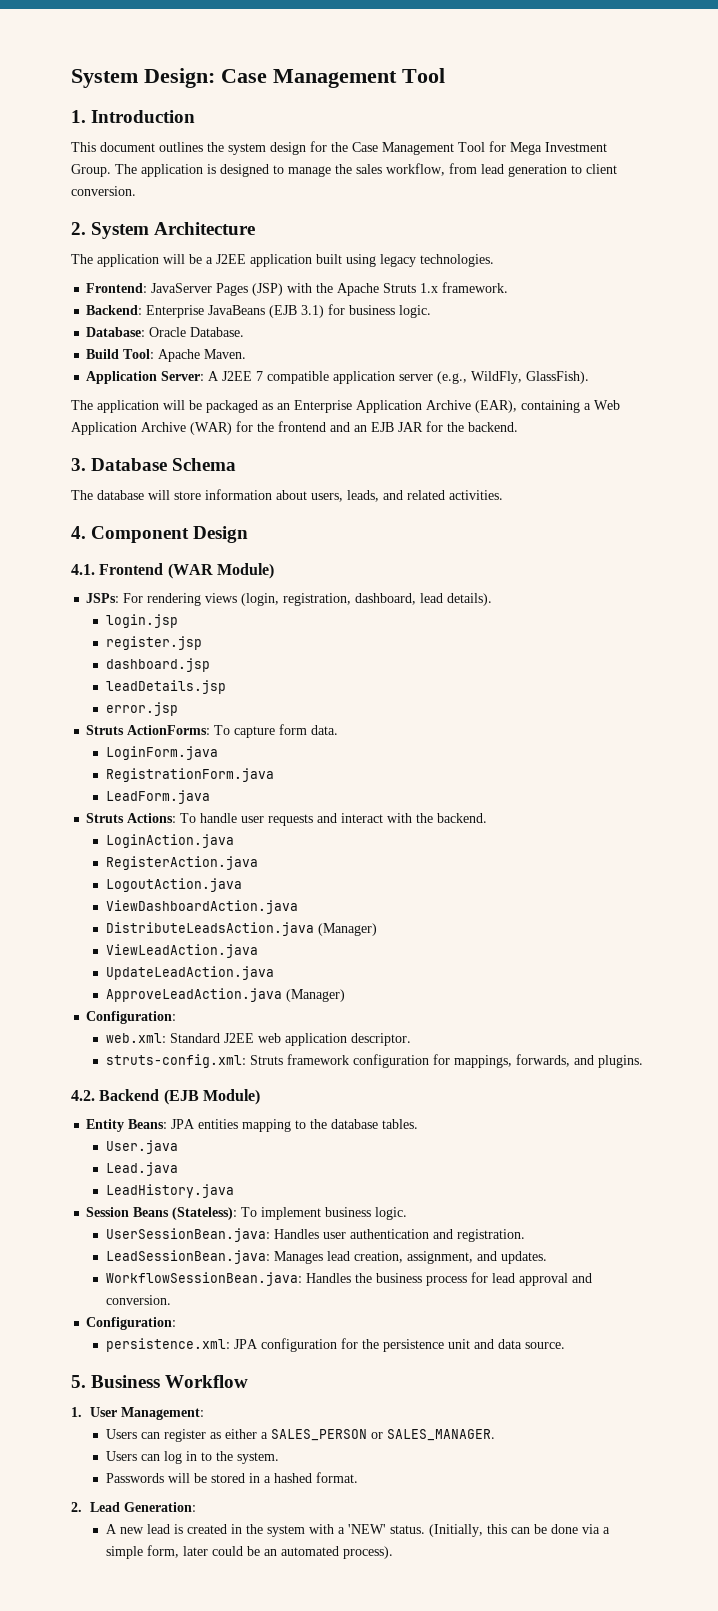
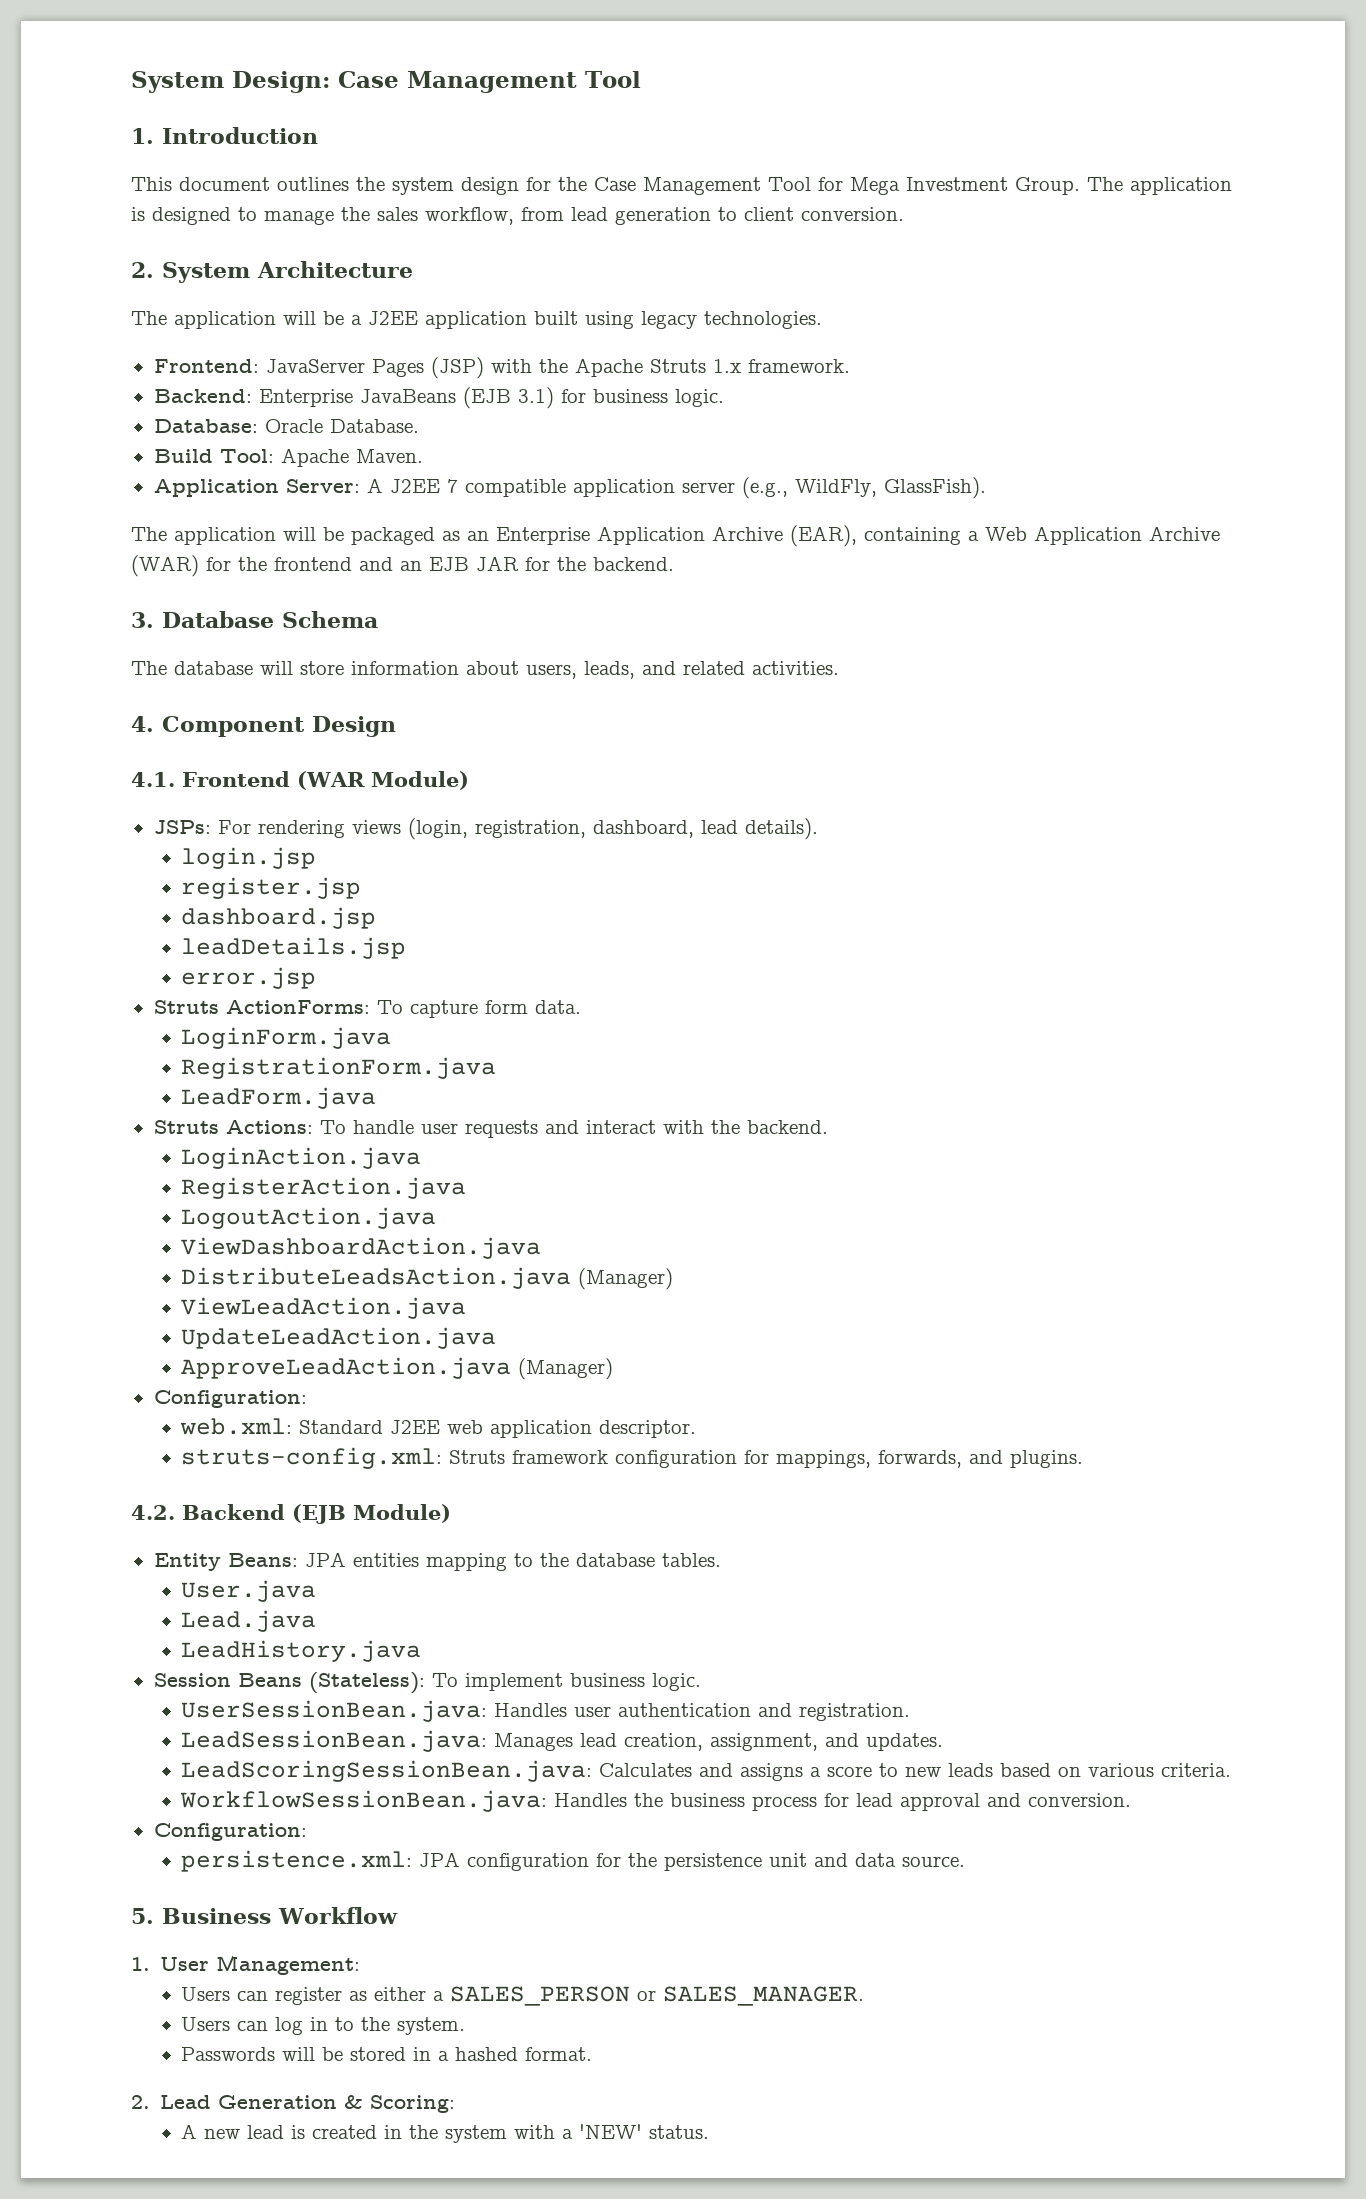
+ LeadScoringSessionBean.java: Calculates and assigns a score to new leads based on various criteria.
- 2. Lead Generation:
+ 2. Lead Generation & Scoring:
- (Initially, this can be done via a simple form, later could be an automated process).

